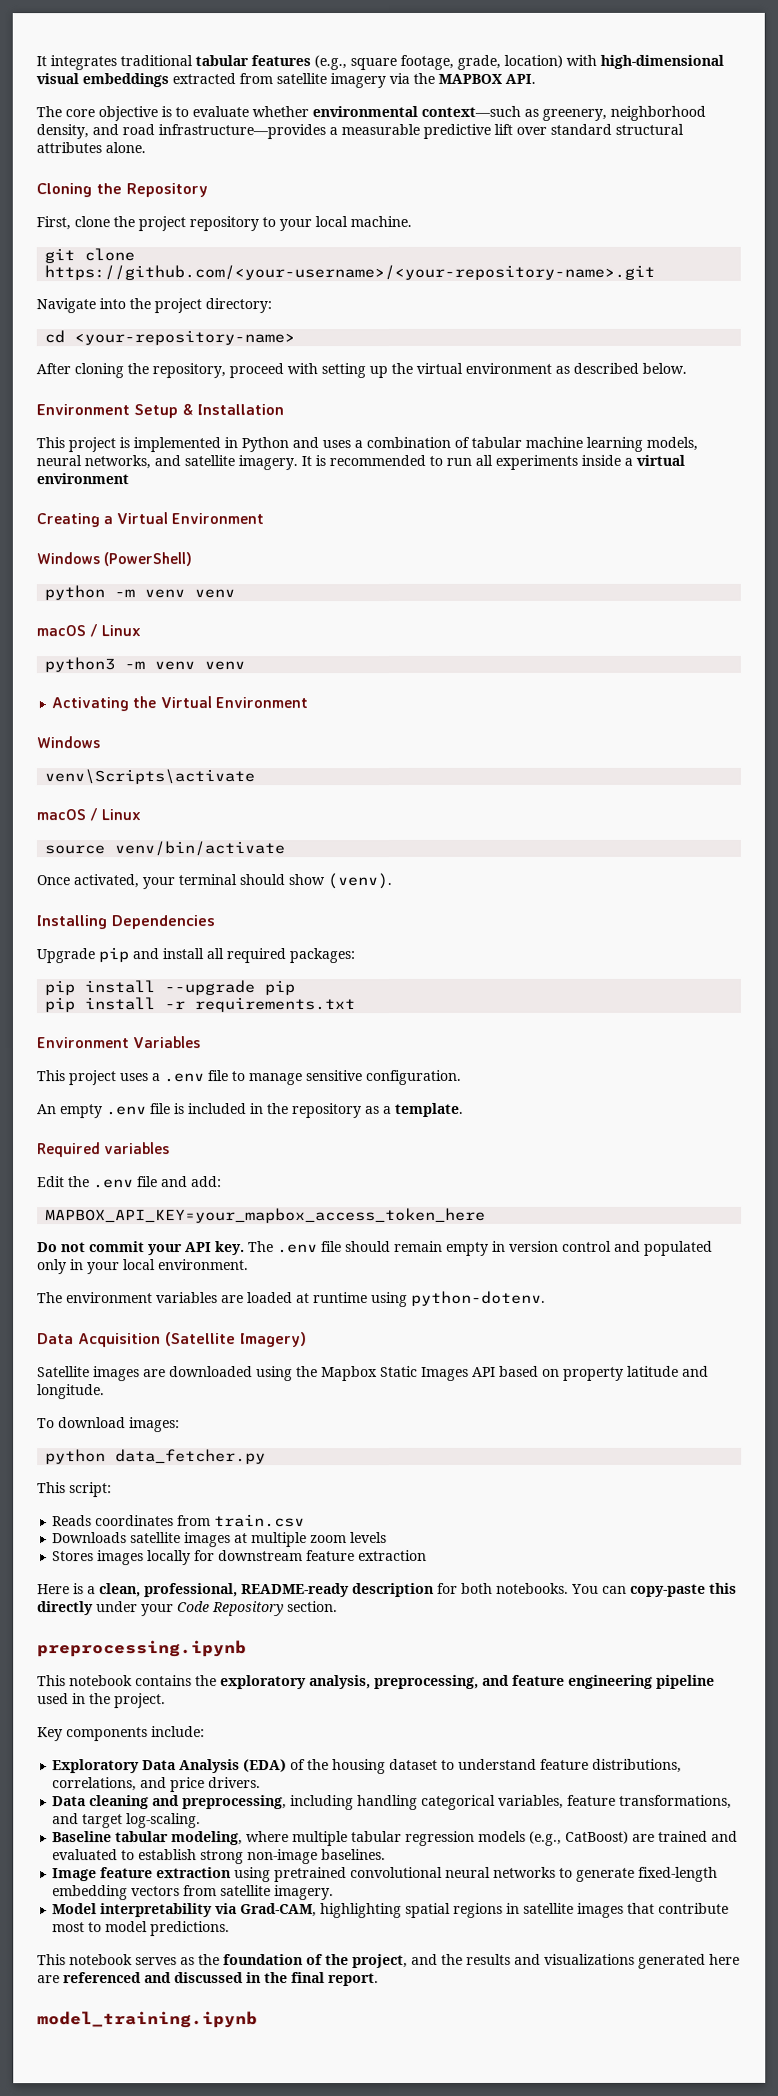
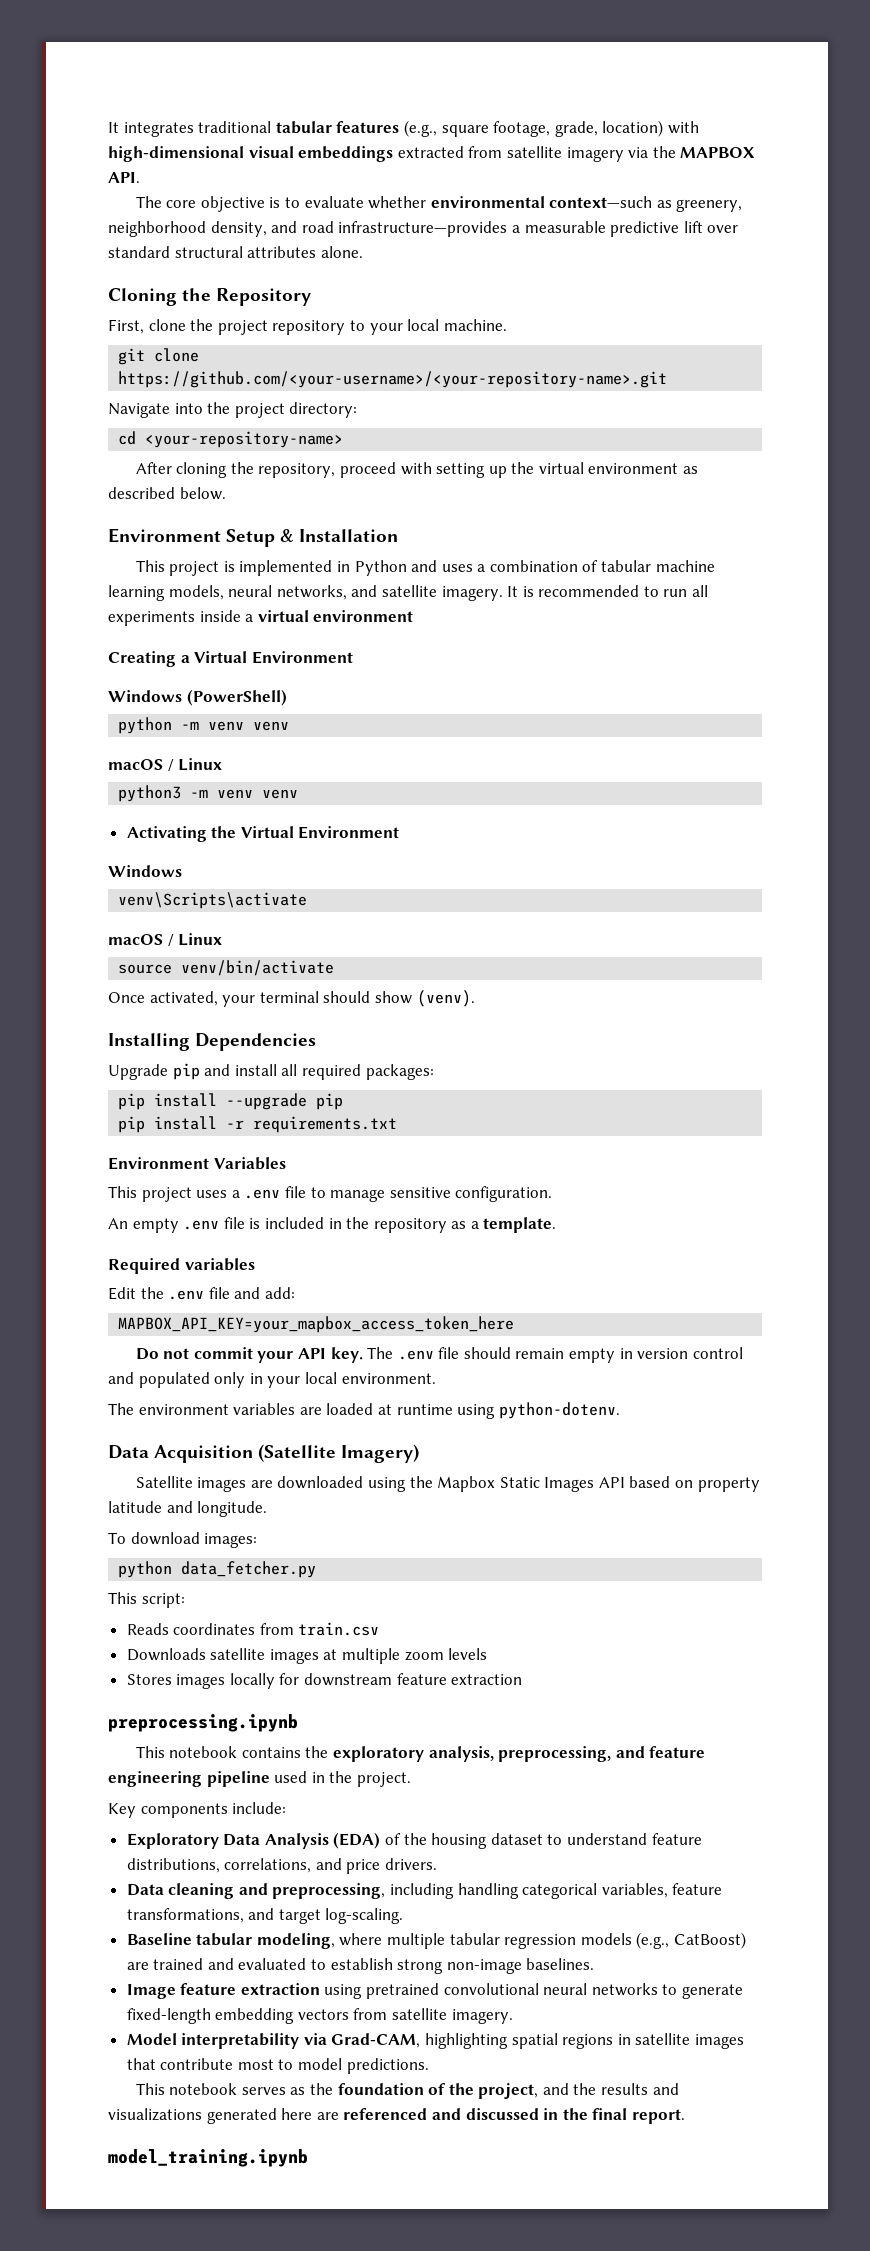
- Here is a clean, professional, README-ready description for both notebooks. You can copy-paste this directly under your Code Repository section.

